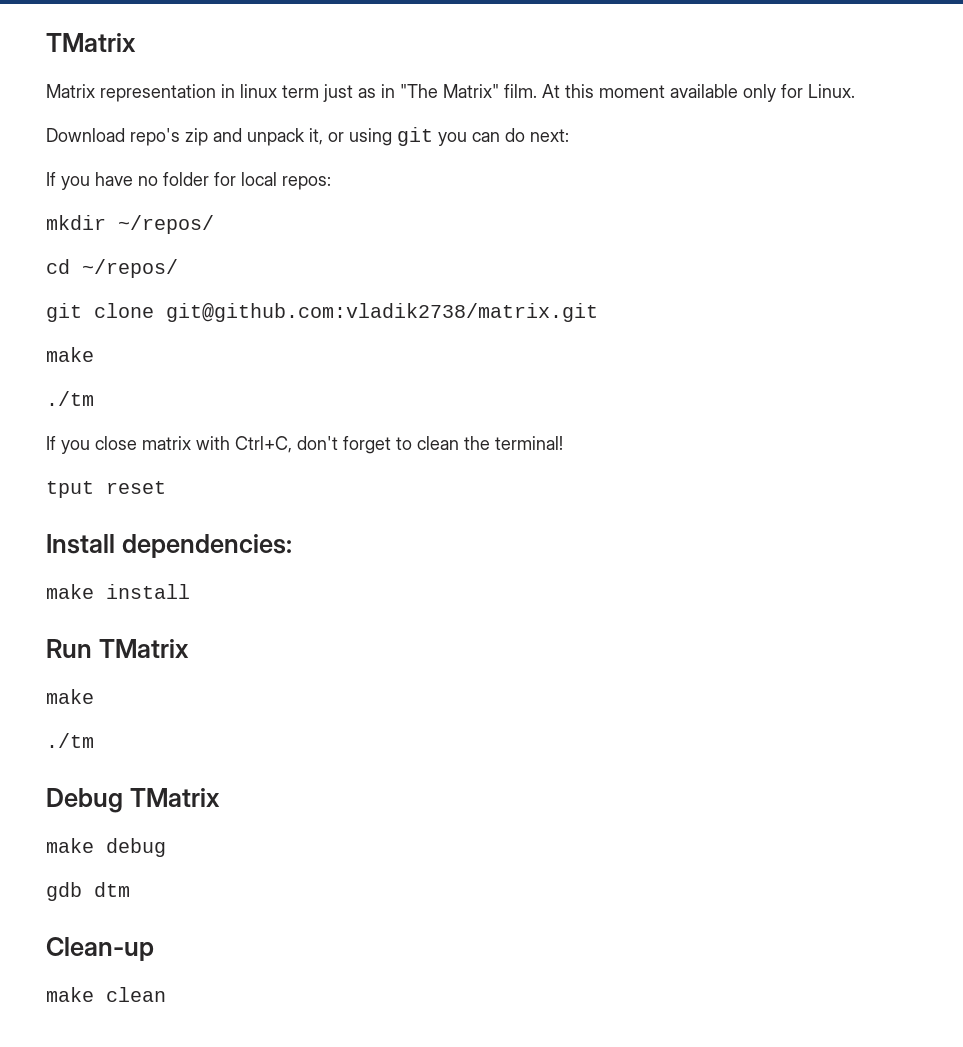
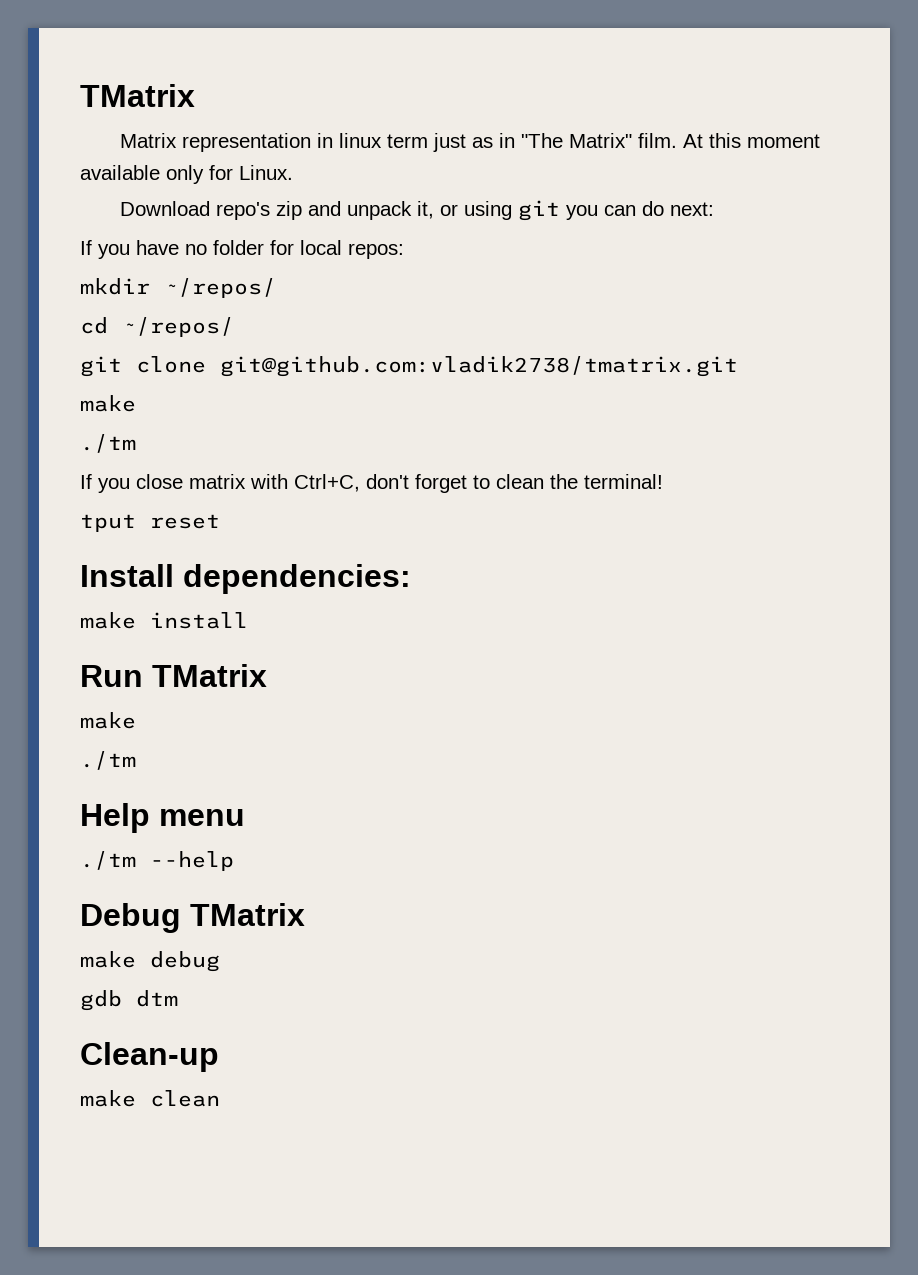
- git clone git@github.com:vladik2738/matrix.git
+ git clone git@github.com:vladik2738/tmatrix.git
+ Help menu
+ ./tm --help

